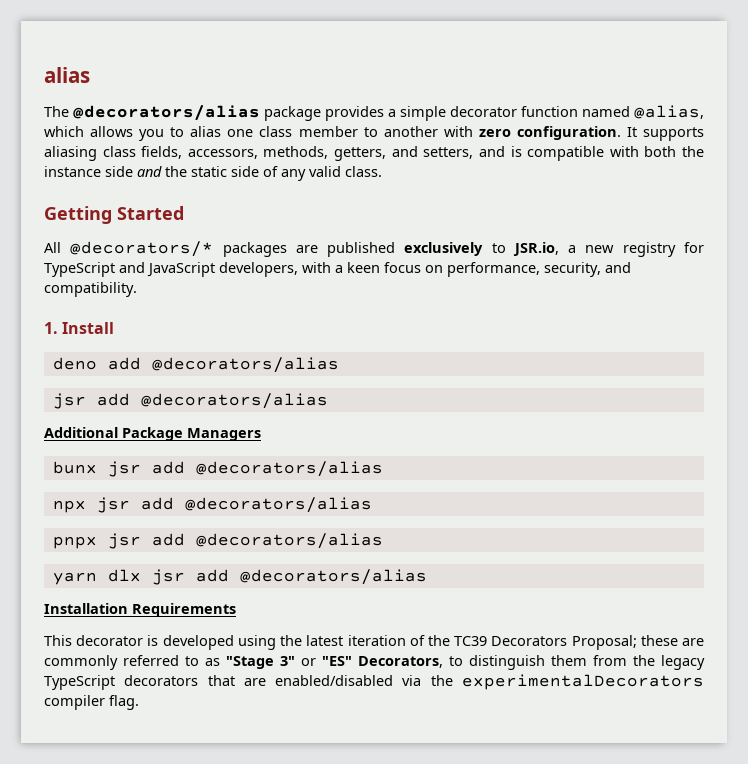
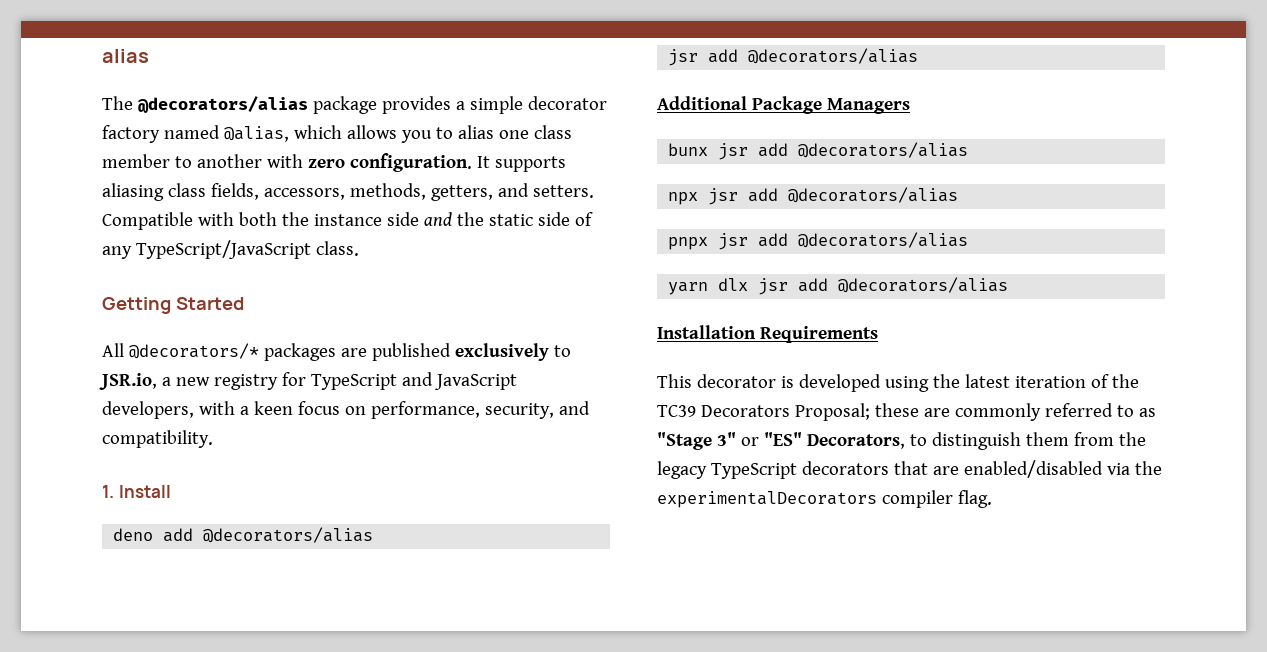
- The @decorators/alias package provides a simple decorator function named @alias, which allows you to alias one class member to another with zero configuration.
+ The @decorators/alias package provides a simple decorator factory named @alias, which allows you to alias one class member to another with zero configuration.
- It supports aliasing class fields, accessors, methods, getters, and setters, and is compatible with both the instance side and the static side of any valid class.
+ It supports aliasing class fields, accessors, methods, getters, and setters. Compatible with both the instance side and the static side of any TypeScript/JavaScript class.

